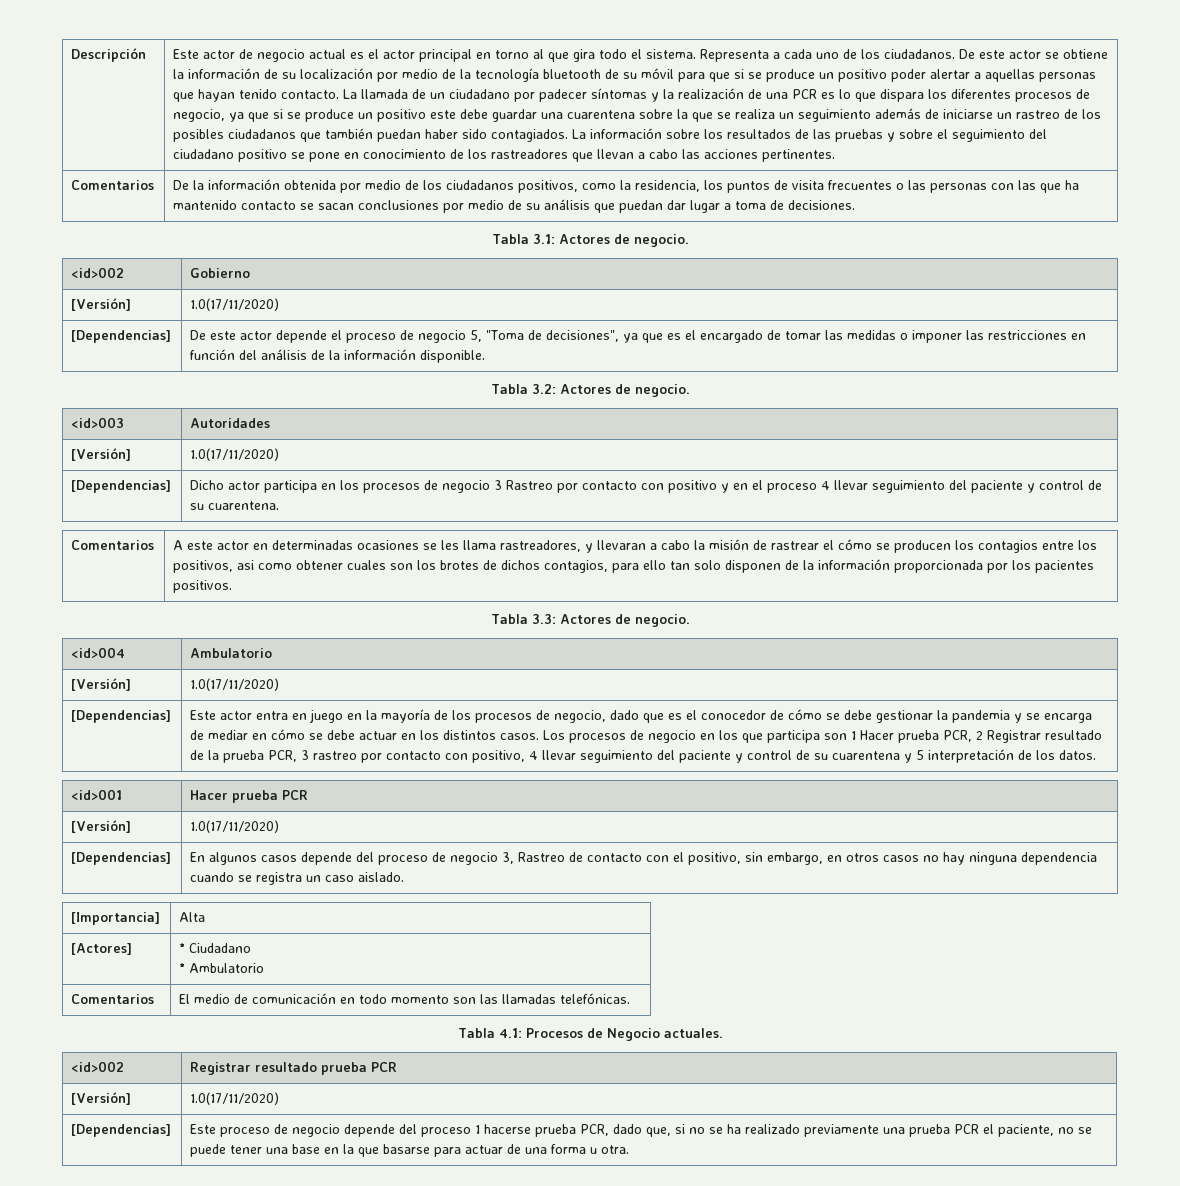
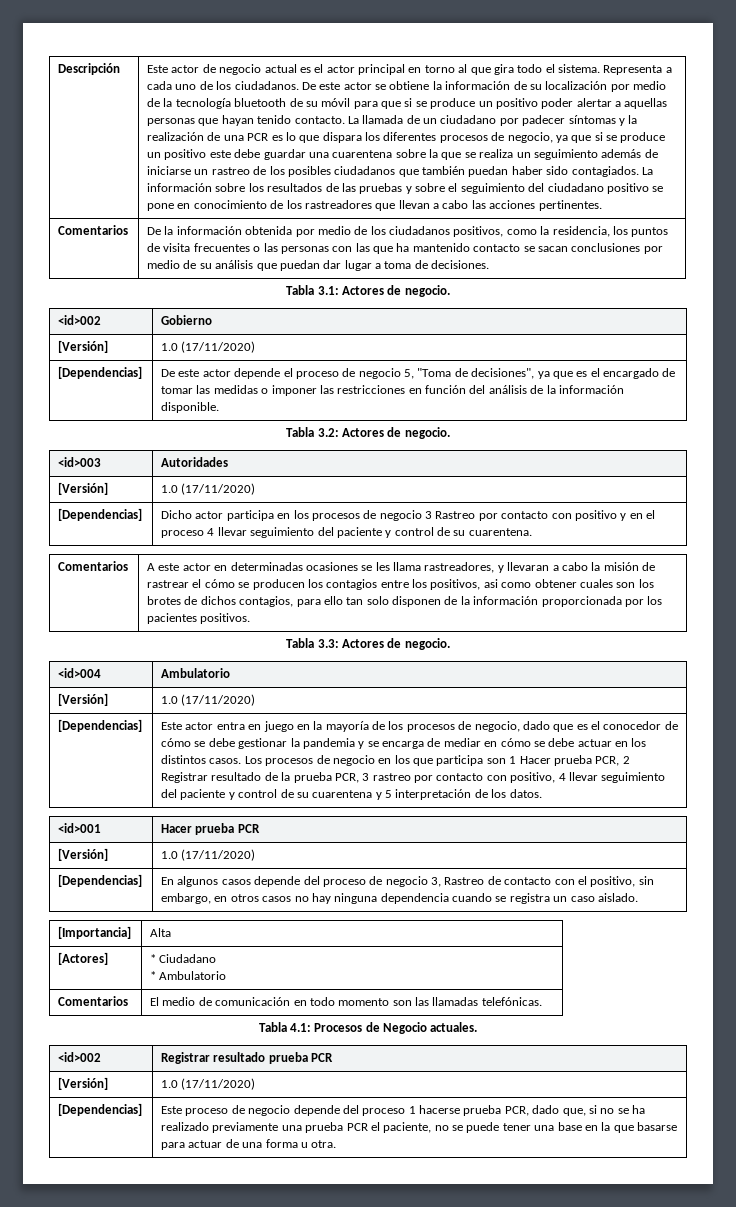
  <id>002 | Gobierno
- [Versión] | 1.0(17/11/2020)
+ [Versión] | 1.0 (17/11/2020)
  <id>003 | Autoridades
- [Versión] | 1.0(17/11/2020)
+ [Versión] | 1.0 (17/11/2020)
  <id>004 | Ambulatorio
- [Versión] | 1.0(17/11/2020)
+ [Versión] | 1.0 (17/11/2020)
  <id>001 | Hacer prueba PCR
- [Versión] | 1.0(17/11/2020)
+ [Versión] | 1.0 (17/11/2020)
  <id>002 | Registrar resultado prueba PCR
- [Versión] | 1.0(17/11/2020)
+ [Versión] | 1.0 (17/11/2020)

